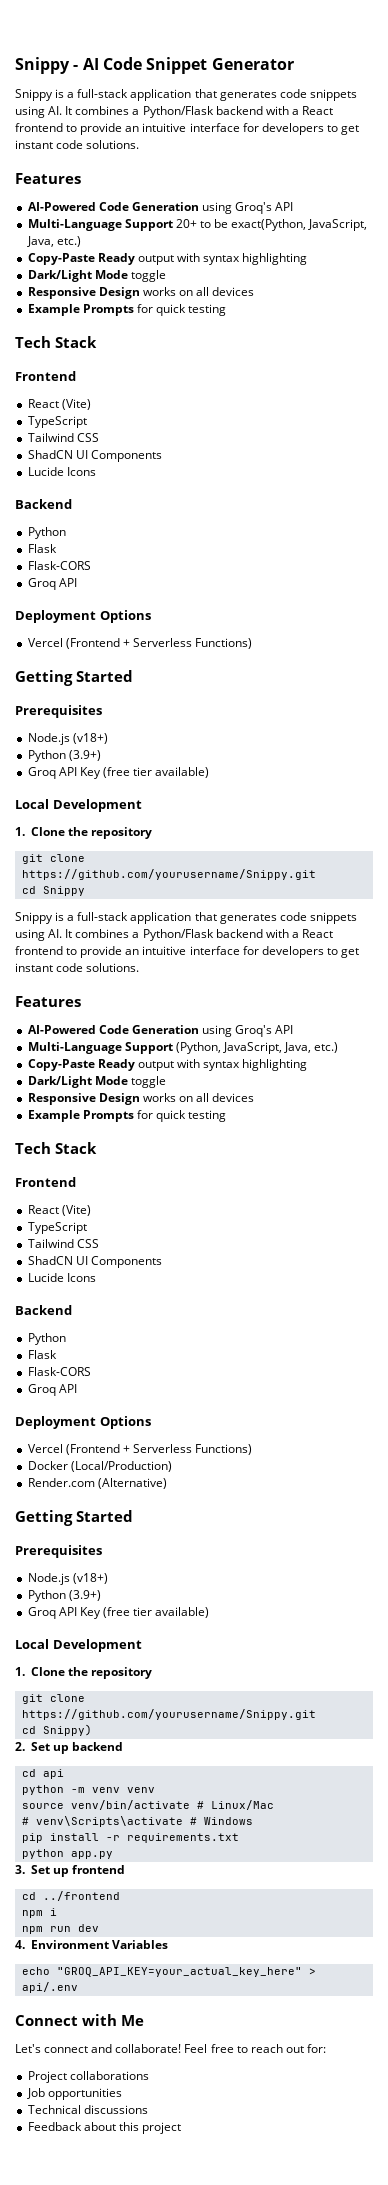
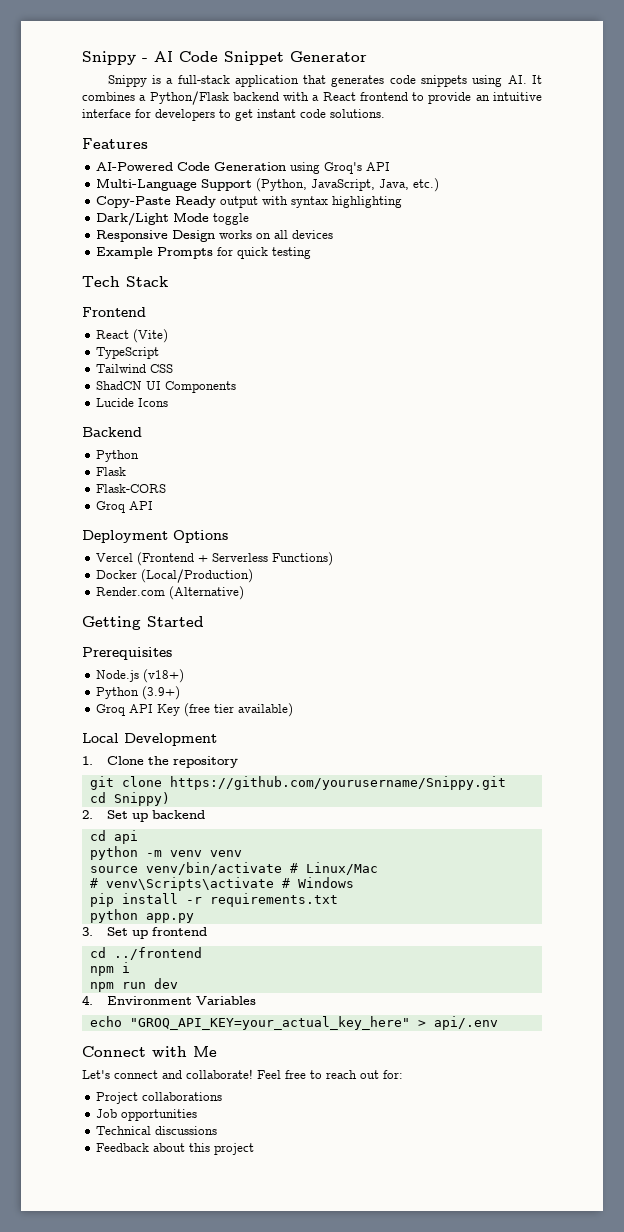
- Multi-Language Support 20+ to be exact(Python, JavaScript, Java, etc.)
- Copy-Paste Ready output with syntax highlighting
- Dark/Light Mode toggle
- Responsive Design works on all devices
- Example Prompts for quick testing
- Tech Stack
- Frontend
- React (Vite)
- TypeScript
- Tailwind CSS
- ShadCN UI Components
- Lucide Icons
- Backend
- Python
- Flask
- Flask-CORS
- Groq API
- Deployment Options
- Vercel (Frontend + Serverless Functions)
- Getting Started
- Prerequisites
- Node.js (v18+)
- Python (3.9+)
- Groq API Key (free tier available)
- Local Development
- 1. Clone the repository
- git clone https://github.com/yourusername/Snippy.git
- cd Snippy
- Snippy is a full-stack application that generates code snippets using AI. It combines a Python/Flask backend with a React frontend to provide an intuitive interface for developers to get instant code solutions.
- Features
- AI-Powered Code Generation using Groq's API

